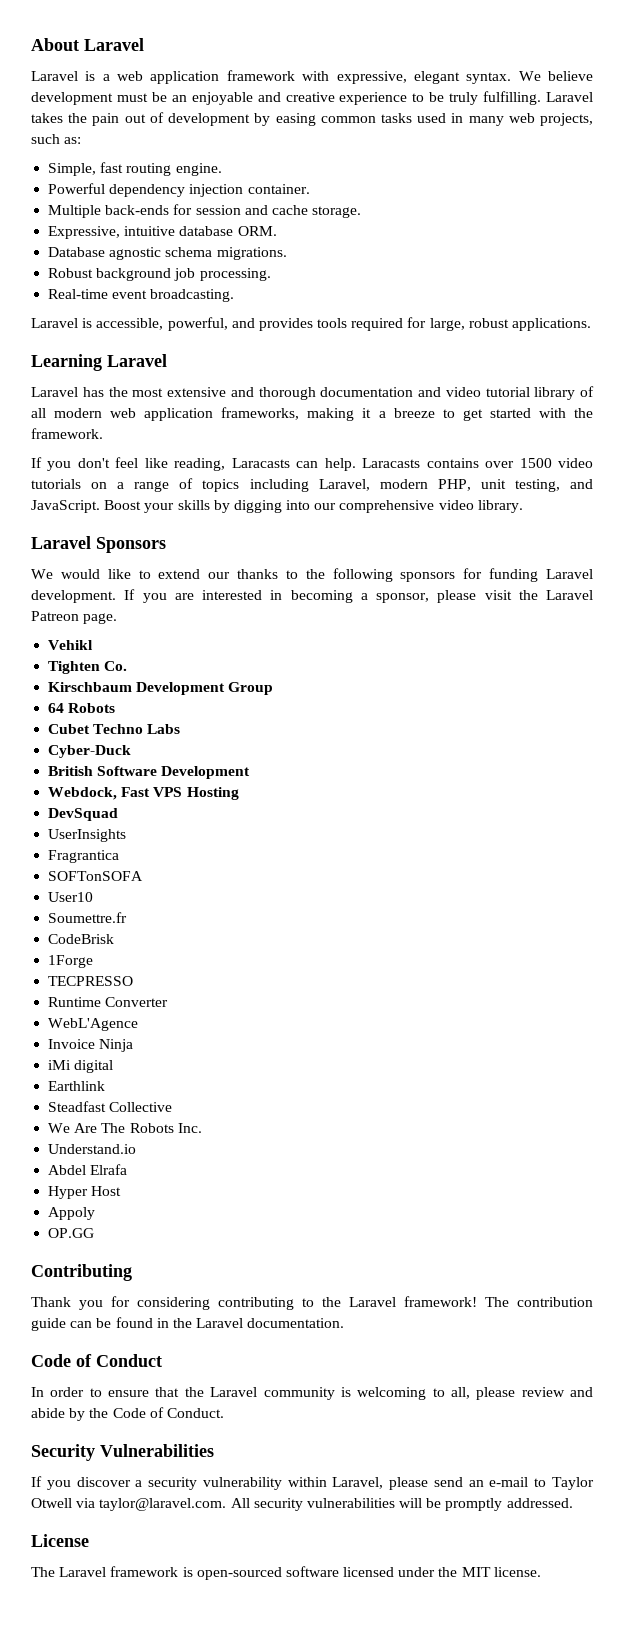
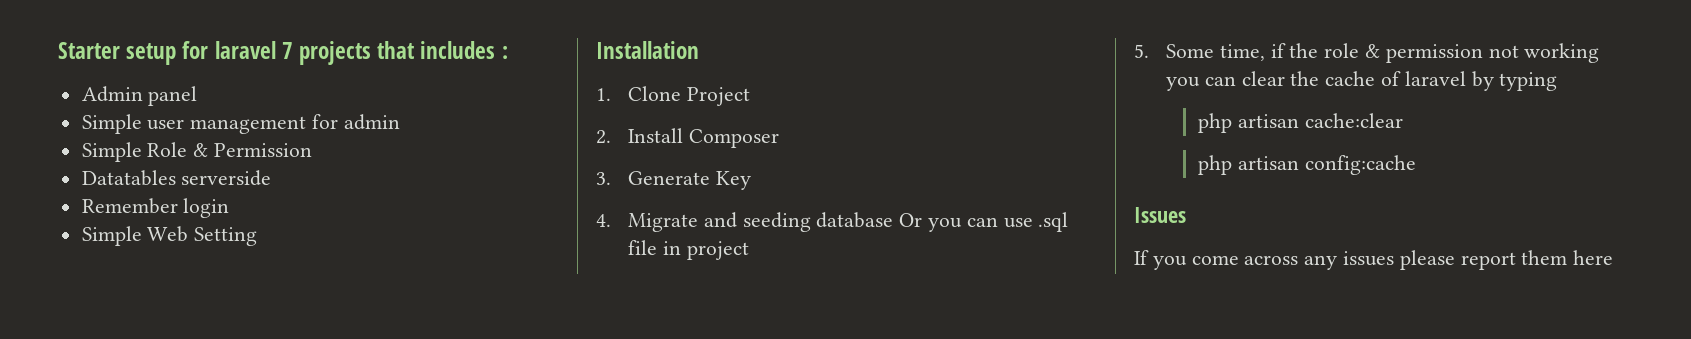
- About Laravel
- Laravel is a web application framework with expressive, elegant syntax. We believe development must be an enjoyable and creative experience to be truly fulfilling. Laravel takes the pain out of development by easing common tasks used in many web projects, such as:
- Simple, fast routing engine.
- Powerful dependency injection container.
- Multiple back-ends for session and cache storage.
- Expressive, intuitive database ORM.
- Database agnostic schema migrations.
- Robust background job processing.
- Real-time event broadcasting.
- Laravel is accessible, powerful, and provides tools required for large, robust applications.
- Learning Laravel
- Laravel has the most extensive and thorough documentation and video tutorial library of all modern web application frameworks, making it a breeze to get started with the framework.
- If you don't feel like reading, Laracasts can help. Laracasts contains over 1500 video tutorials on a range of topics including Laravel, modern PHP, unit testing, and JavaScript. Boost your skills by digging into our comprehensive video library.
- Laravel Sponsors
- We would like to extend our thanks to the following sponsors for funding Laravel development. If you are interested in becoming a sponsor, please visit the Laravel Patreon page.
- Vehikl
- Tighten Co.
- Kirschbaum Development Group
- 64 Robots
- Cubet Techno Labs
- Cyber-Duck
- British Software Development
- Webdock, Fast VPS Hosting
- DevSquad
- UserInsights
- Fragrantica
- SOFTonSOFA
- User10
- Soumettre.fr
- CodeBrisk
- 1Forge
- TECPRESSO
- Runtime Converter
- WebL'Agence
- Invoice Ninja
- iMi digital
- Earthlink
- Steadfast Collective
- We Are The Robots Inc.
- Understand.io
- Abdel Elrafa
- Hyper Host
- Appoly
- OP.GG
- Contributing
- Thank you for considering contributing to the Laravel framework! The contribution guide can be found in the Laravel documentation.
- Code of Conduct
- In order to ensure that the Laravel community is welcoming to all, please review and abide by the Code of Conduct.
- Security Vulnerabilities
- If you discover a security vulnerability within Laravel, please send an e-mail to Taylor Otwell via taylor@laravel.com. All security vulnerabilities will be promptly addressed.
- License
- The Laravel framework is open-sourced software licensed under the MIT license.
+ Starter setup for laravel 7 projects that includes :
+ Admin panel
+ Simple user management for admin
+ Simple Role & Permission
+ Datatables serverside
+ Remember login
+ Simple Web Setting
+ Installation
+ 1. Clone Project
+ 2. Install Composer
+ 3. Generate Key
+ 4. Migrate and seeding database Or you can use .sql file in project
+ 5. Some time, if the role & permission not working you can clear the cache of laravel by typing
+ php artisan cache:clear
+ php artisan config:cache
+ Issues
+ If you come across any issues please report them here

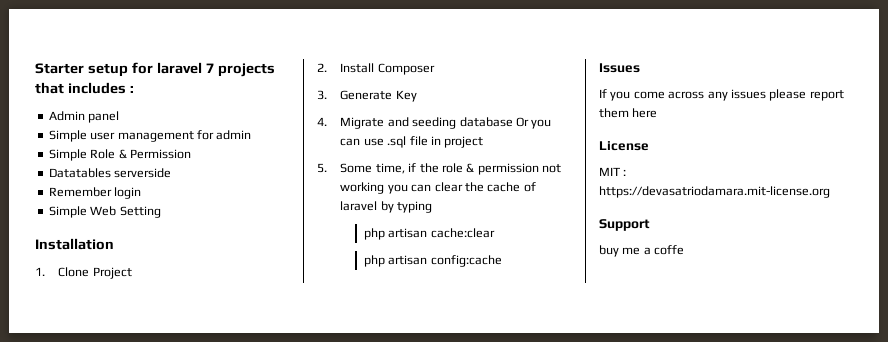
+ License
+ MIT : https://devasatriodamara.mit-license.org
+ Support
+ buy me a coffe

